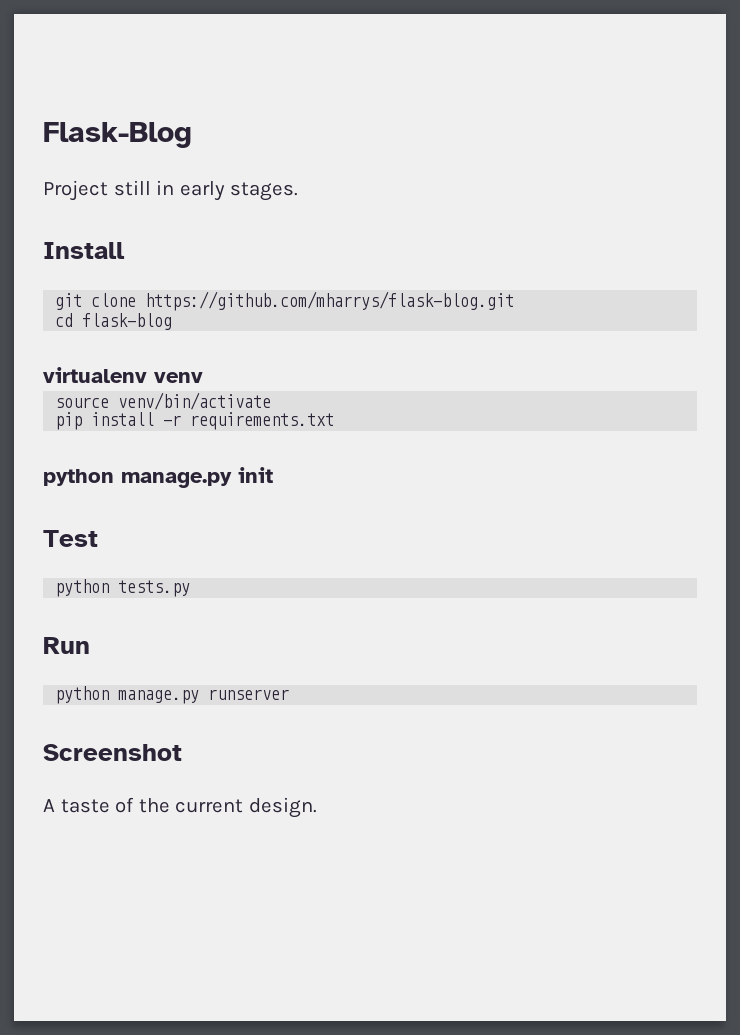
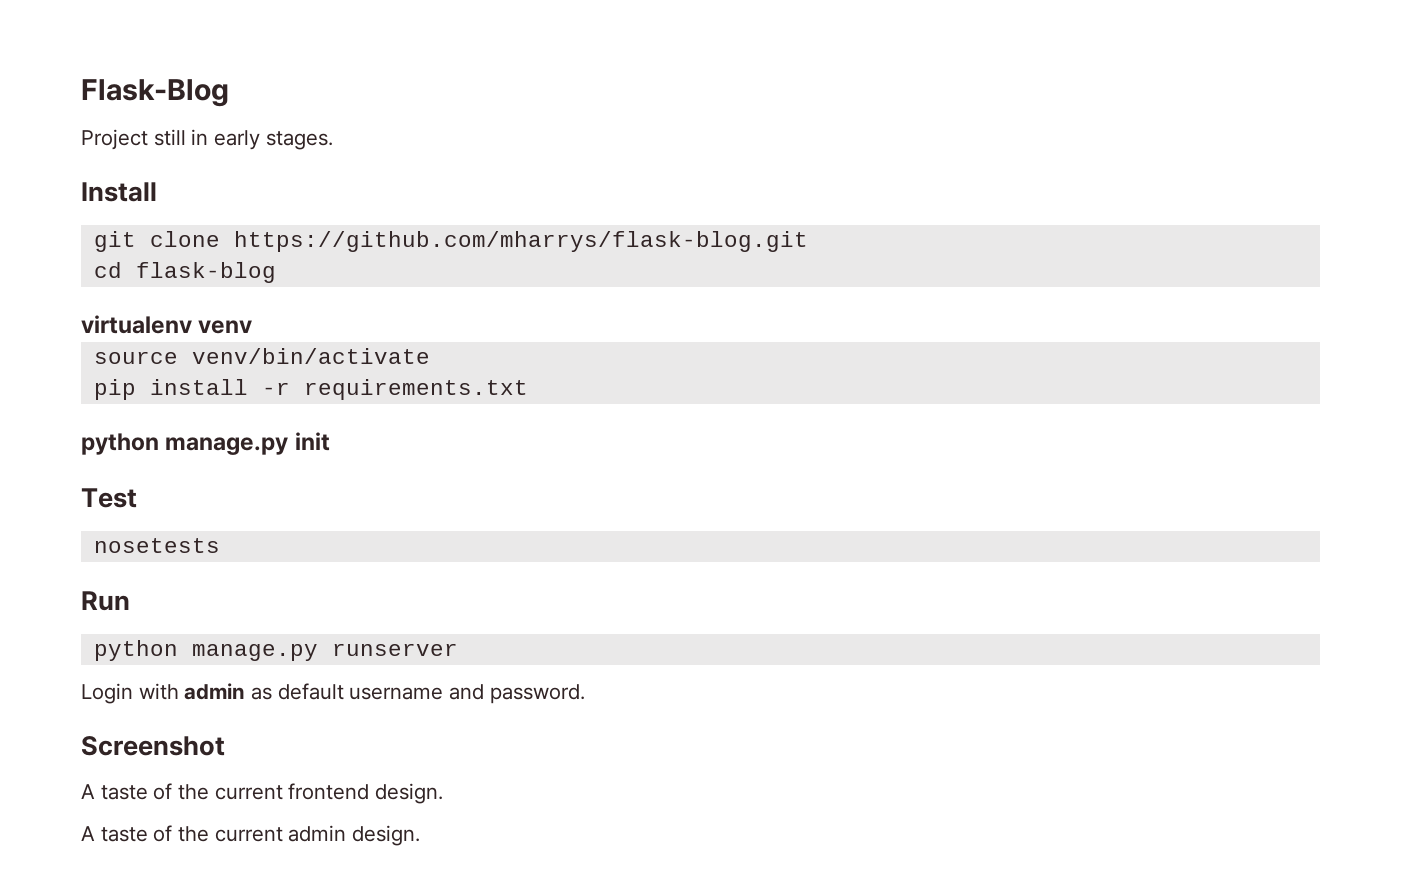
- python tests.py
+ nosetests
+ Login with admin as default username and password.
- A taste of the current design.
+ A taste of the current frontend design.
+ A taste of the current admin design.

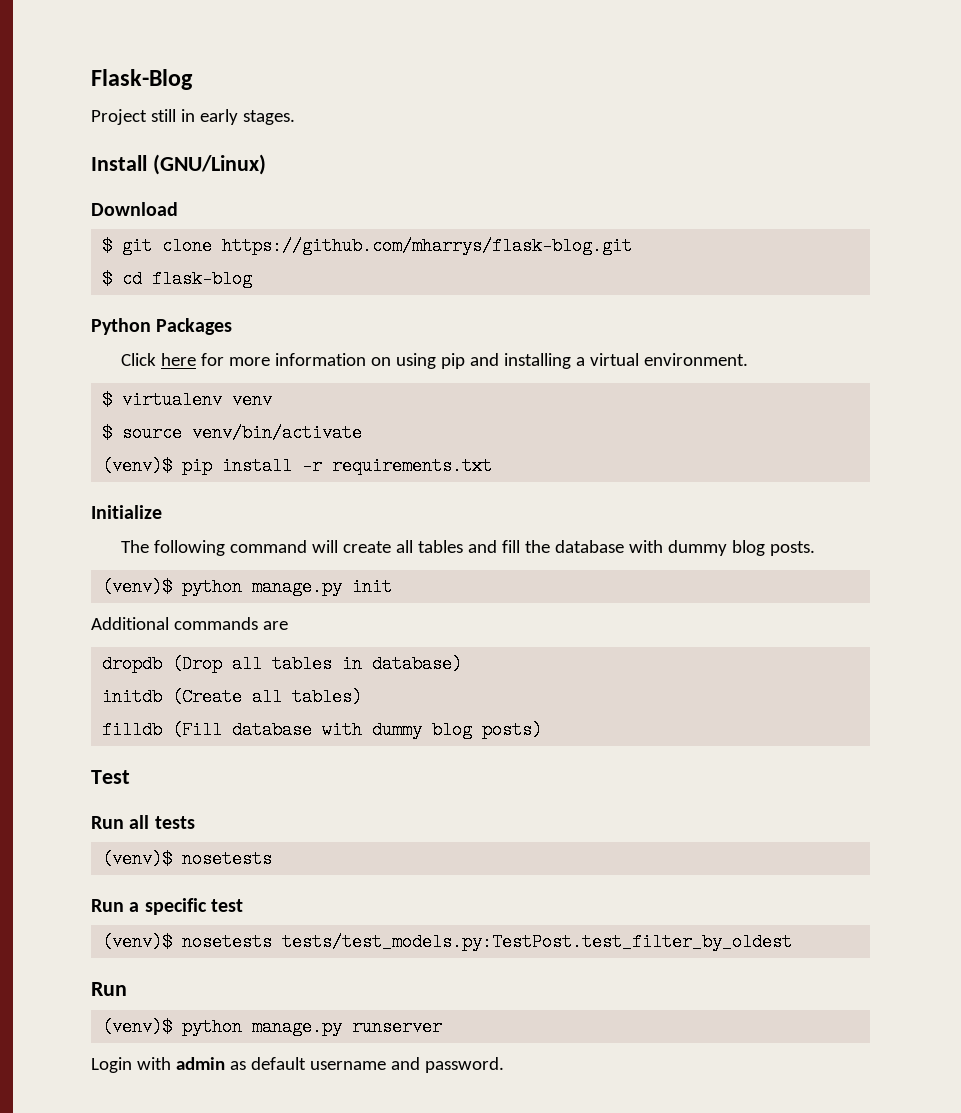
- Install
- git clone https://github.com/mharrys/flask-blog.git
+ Install (GNU/Linux)
+ Download
+ $ git clone https://github.com/mharrys/flask-blog.git
- cd flask-blog
+ $ cd flask-blog
- virtualenv venv
+ Python Packages
+ Click here for more information on using pip and installing a virtual environment.
+ $ virtualenv venv
- source venv/bin/activate
+ $ source venv/bin/activate
- pip install -r requirements.txt
+ (venv)$ pip install -r requirements.txt
- python manage.py init
+ Initialize
+ The following command will create all tables and fill the database with dummy blog posts.
+ (venv)$ python manage.py init
+ Additional commands are
+ dropdb (Drop all tables in database)
+ initdb (Create all tables)
+ filldb (Fill database with dummy blog posts)
  Test
- nosetests
+ Run all tests
+ (venv)$ nosetests
+ Run a specific test
+ (venv)$ nosetests tests/test_models.py:TestPost.test_filter_by_oldest
  Run
- python manage.py runserver
+ (venv)$ python manage.py runserver
- Screenshot
- A taste of the current frontend design.
- A taste of the current admin design.

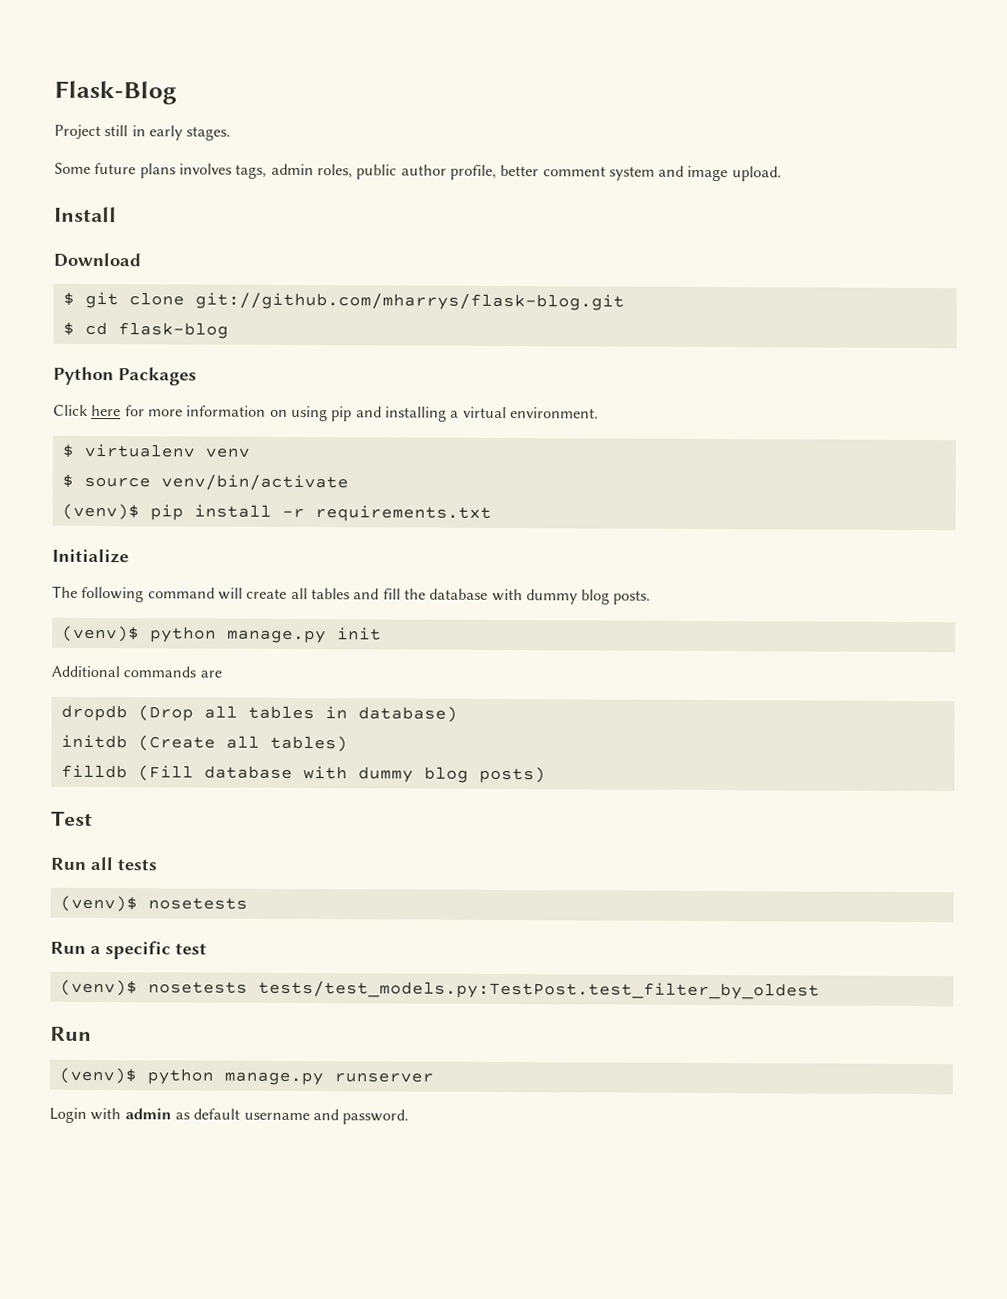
+ Some future plans involves tags, admin roles, public author profile, better comment system and image upload.
- Install (GNU/Linux)
+ Install
- $ git clone https://github.com/mharrys/flask-blog.git
+ $ git clone git://github.com/mharrys/flask-blog.git

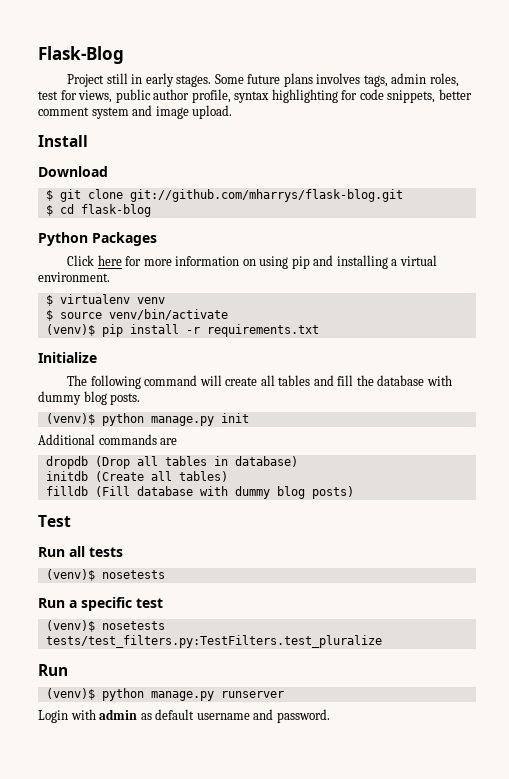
- Project still in early stages.
- Some future plans involves tags, admin roles, public author profile, better comment system and image upload.
+ Project still in early stages. Some future plans involves tags, admin roles, test for views, public author profile, syntax highlighting for code snippets, better comment system and image upload.
- (venv)$ nosetests tests/test_models.py:TestPost.test_filter_by_oldest
+ (venv)$ nosetests tests/test_filters.py:TestFilters.test_pluralize

